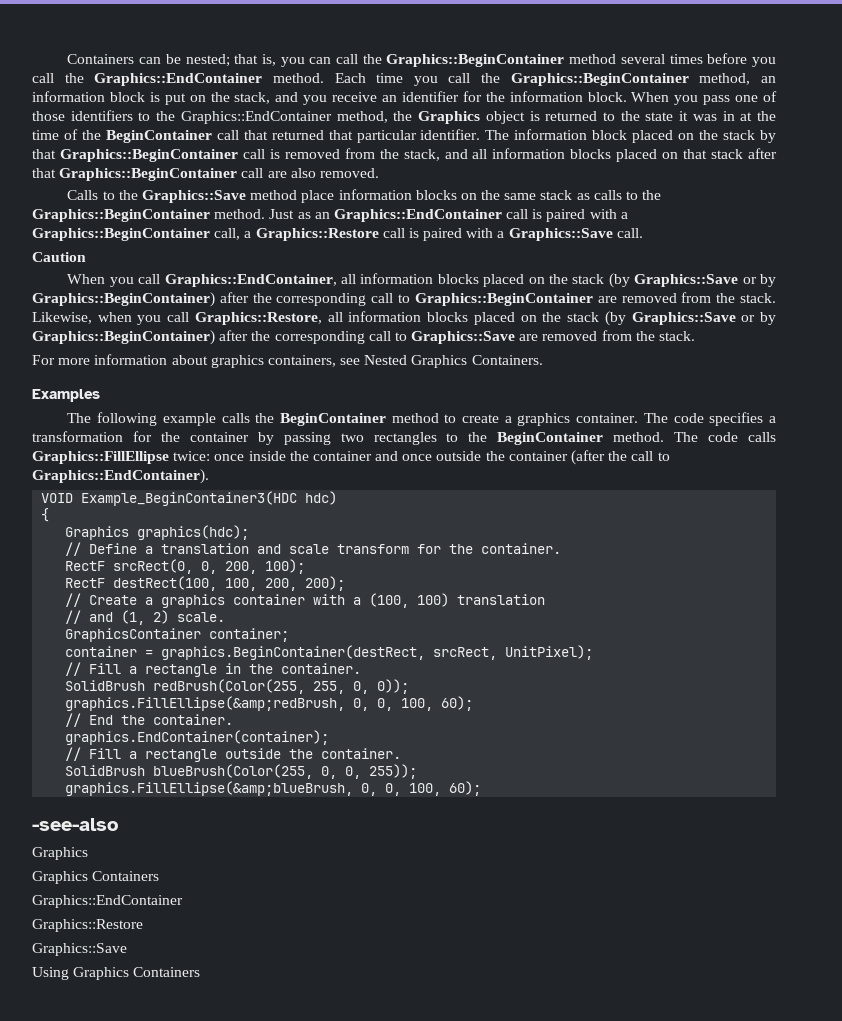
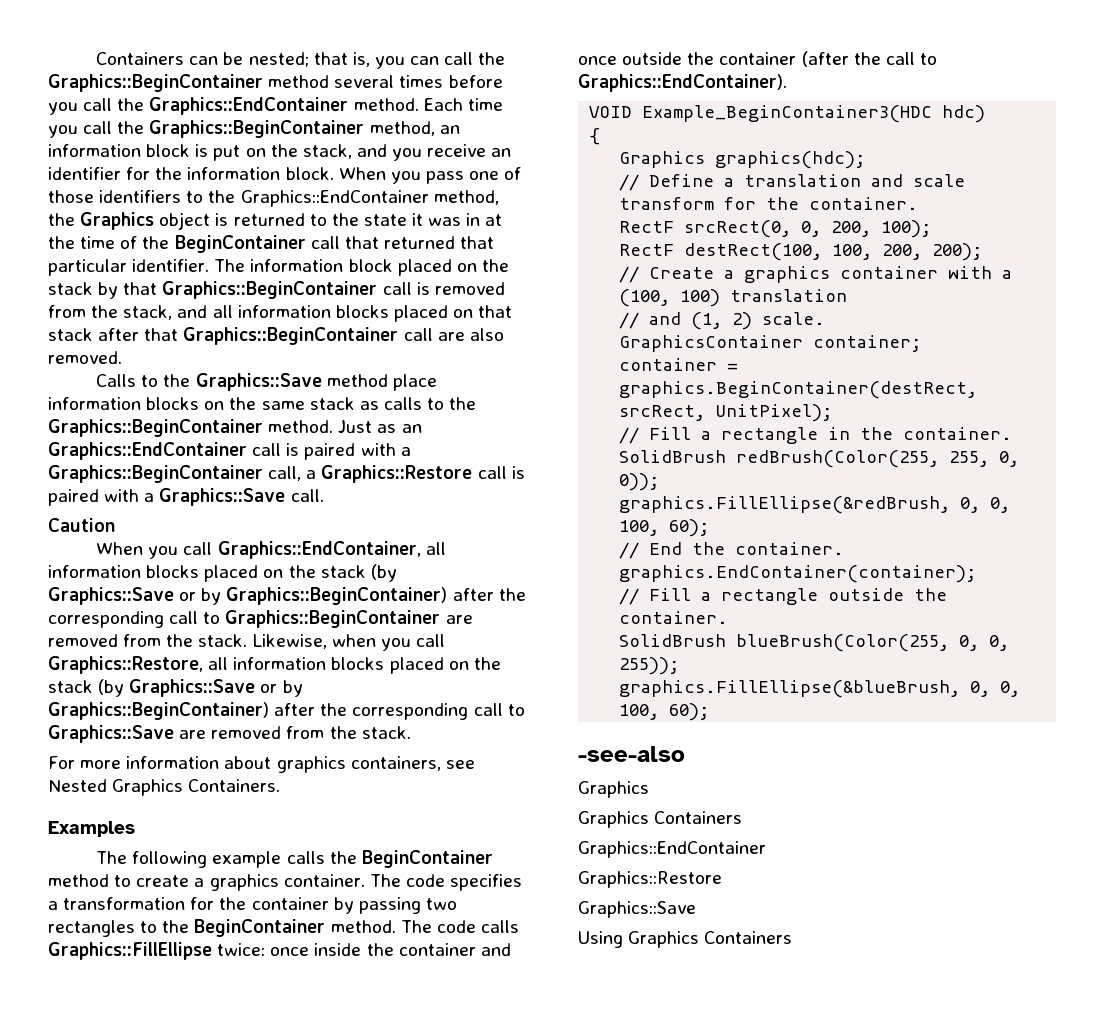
- graphics.FillEllipse(&amp;redBrush, 0, 0, 100, 60);
+ graphics.FillEllipse(&redBrush, 0, 0, 100, 60);
- graphics.FillEllipse(&amp;blueBrush, 0, 0, 100, 60);
+ graphics.FillEllipse(&blueBrush, 0, 0, 100, 60);

